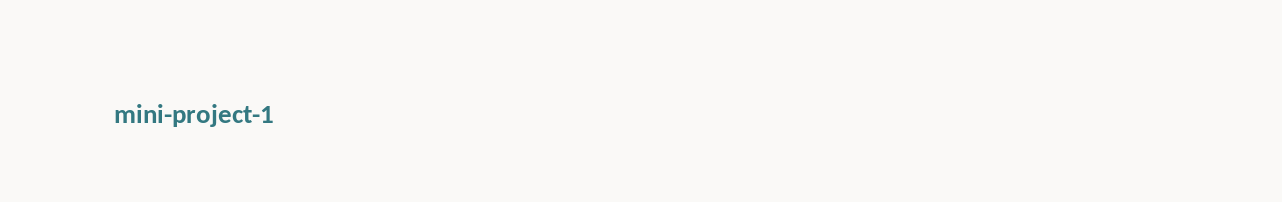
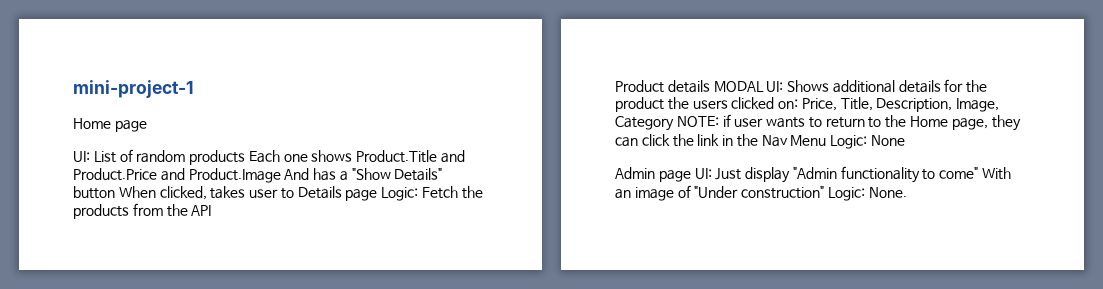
+ Home page
+ UI: List of random products Each one shows Product.Title and Product.Price and Product.Image And has a "Show Details" button When clicked, takes user to Details page Logic: Fetch the products from the API
+ Product details MODAL UI: Shows additional details for the product the users clicked on: Price, Title, Description, Image, Category NOTE: if user wants to return to the Home page, they can click the link in the Nav Menu Logic: None
+ Admin page UI: Just display "Admin functionality to come" With an image of "Under construction" Logic: None.

